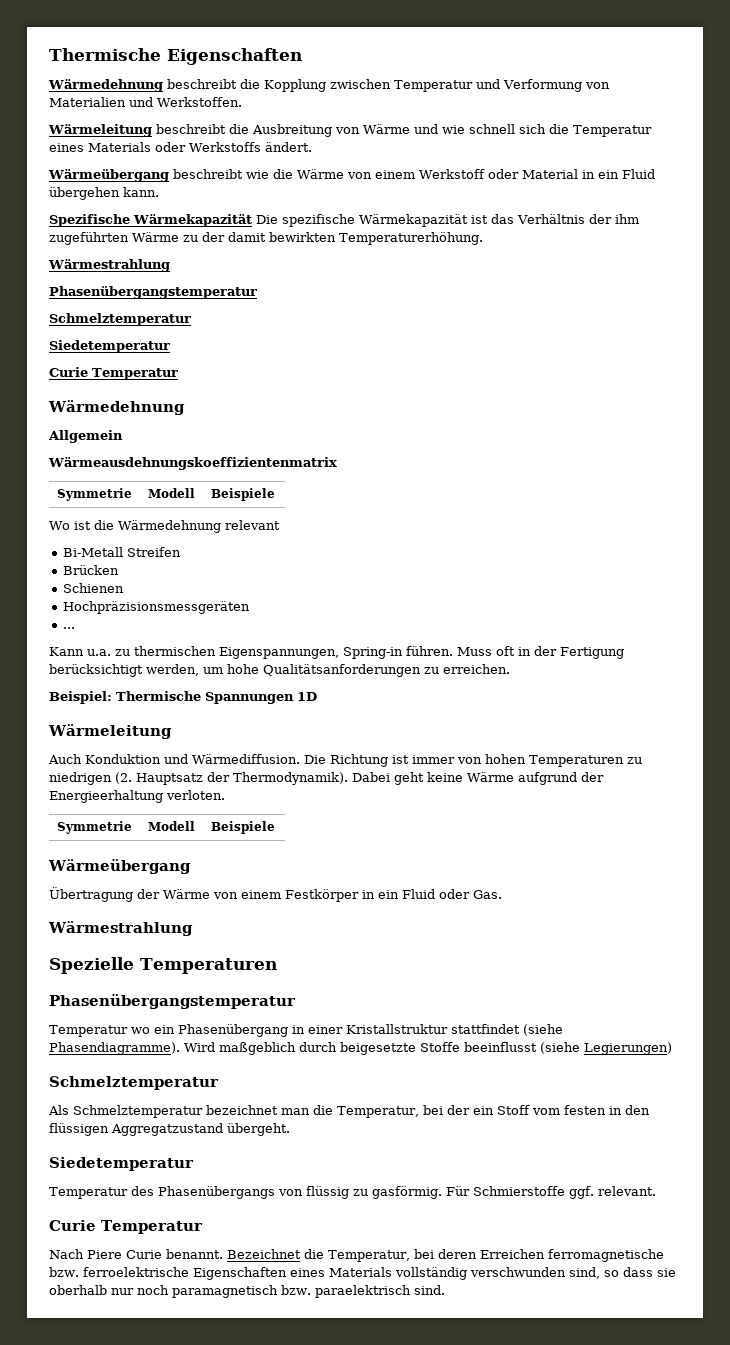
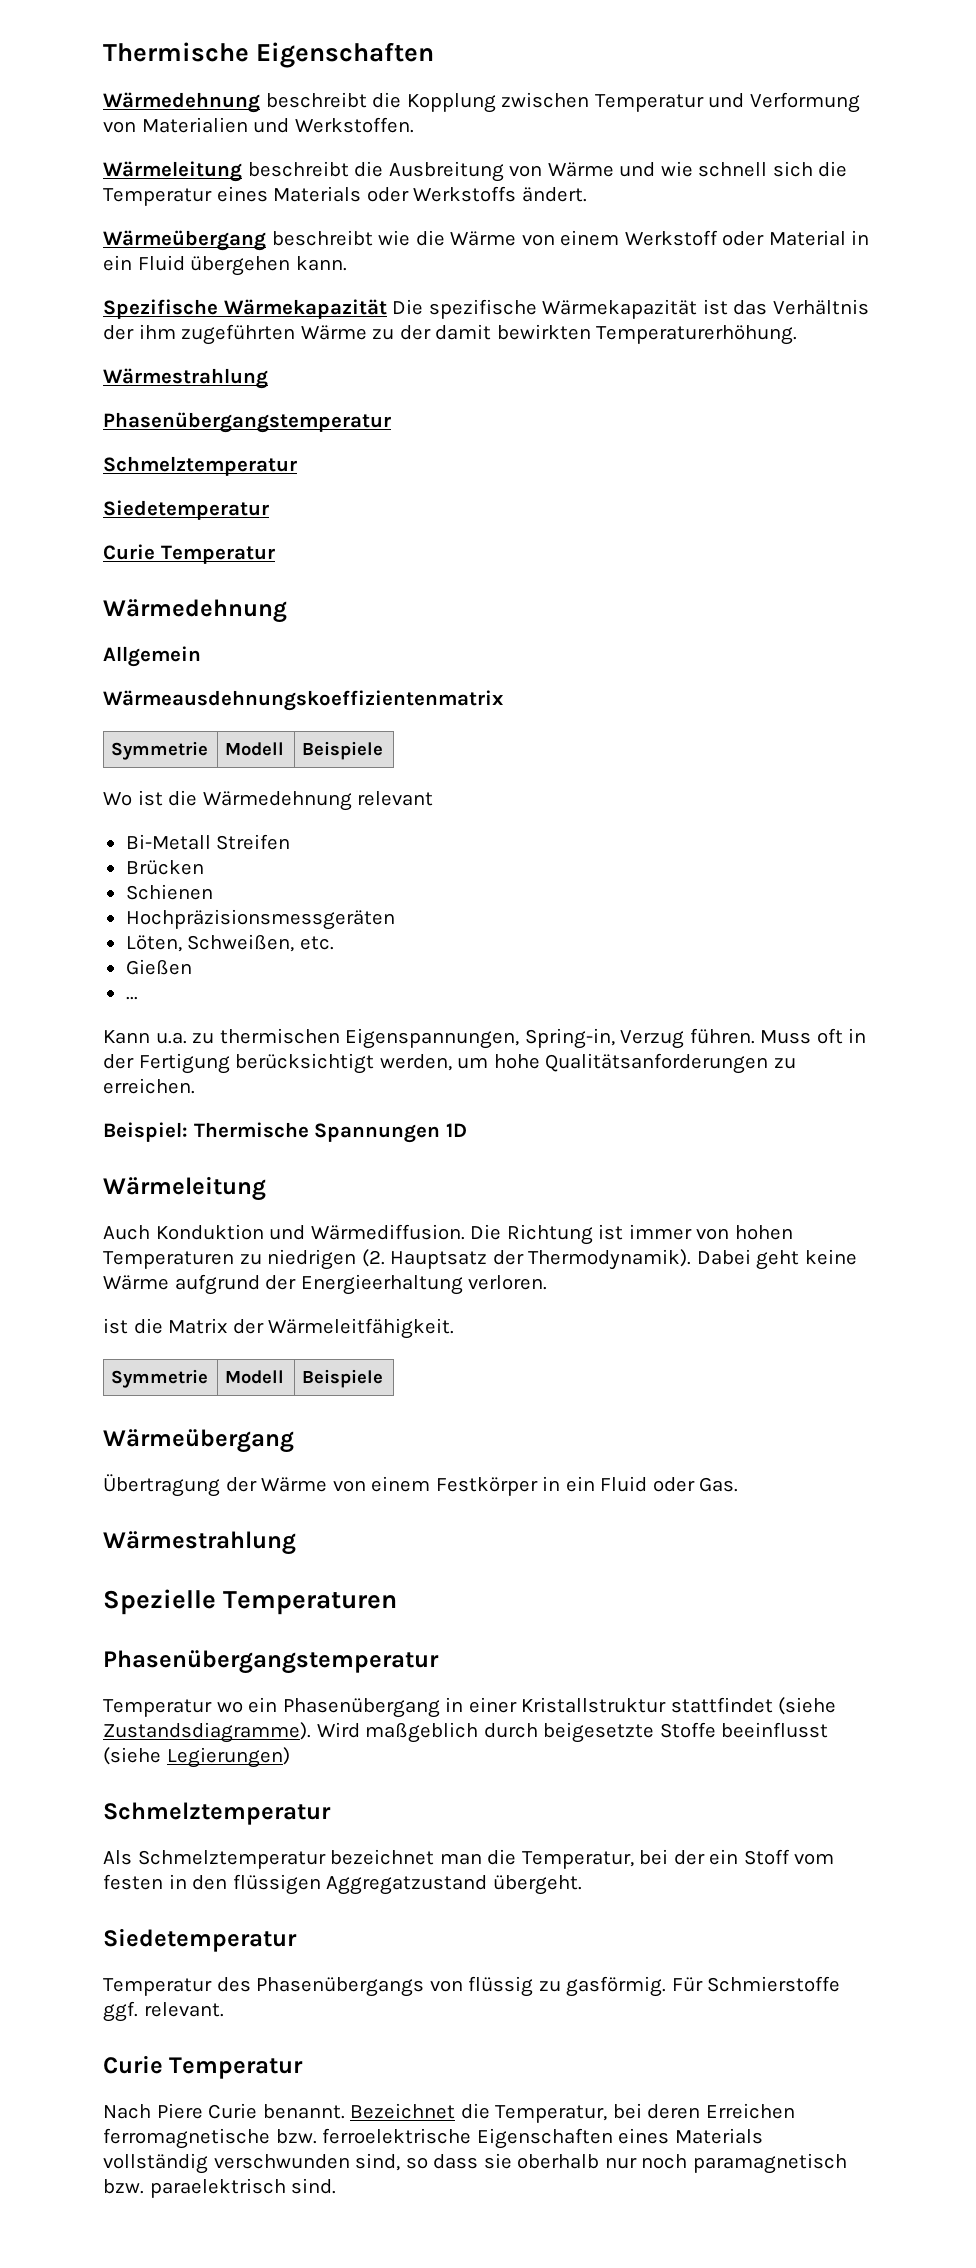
+ Löten, Schweißen, etc.
+ Gießen
- Kann u.a. zu thermischen Eigenspannungen, Spring-in führen.
+ Kann u.a. zu thermischen Eigenspannungen, Spring-in, Verzug führen.
- Dabei geht keine Wärme aufgrund der Energieerhaltung verloten.
+ Dabei geht keine Wärme aufgrund der Energieerhaltung verloren.
+ ist die Matrix der Wärmeleitfähigkeit.
- Temperatur wo ein Phasenübergang in einer Kristallstruktur stattfindet (siehe Phasendiagramme).
+ Temperatur wo ein Phasenübergang in einer Kristallstruktur stattfindet (siehe Zustandsdiagramme).

